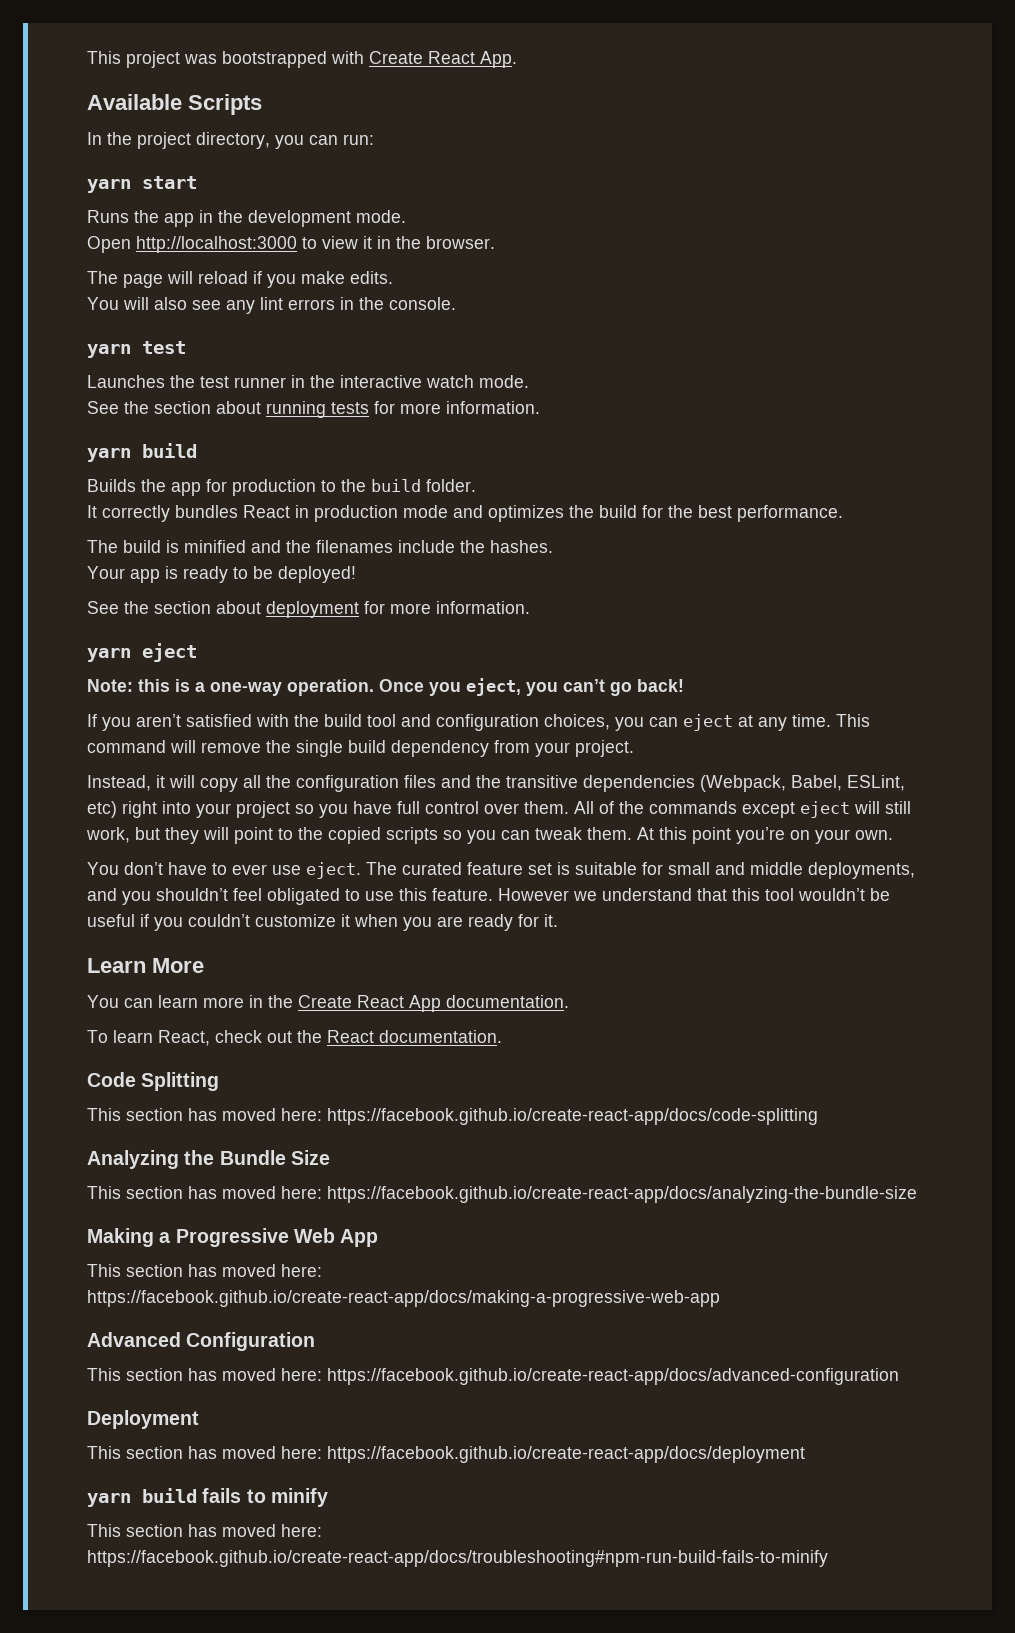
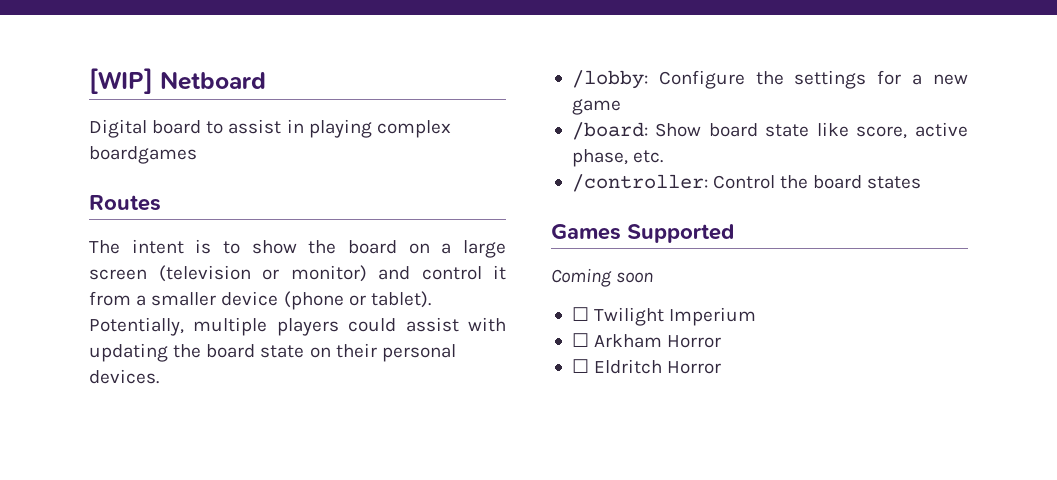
- This project was bootstrapped with Create React App.
- Available Scripts
- In the project directory, you can run:
- yarn start
- Runs the app in the development mode.
- Open http://localhost:3000 to view it in the browser.
- The page will reload if you make edits.
- You will also see any lint errors in the console.
- yarn test
- Launches the test runner in the interactive watch mode.
- See the section about running tests for more information.
- yarn build
- Builds the app for production to the build folder.
- It correctly bundles React in production mode and optimizes the build for the best performance.
- The build is minified and the filenames include the hashes.
- Your app is ready to be deployed!
- See the section about deployment for more information.
- yarn eject
- Note: this is a one-way operation. Once you eject, you can’t go back!
- If you aren’t satisfied with the build tool and configuration choices, you can eject at any time. This command will remove the single build dependency from your project.
- Instead, it will copy all the configuration files and the transitive dependencies (Webpack, Babel, ESLint, etc) right into your project so you have full control over them. All of the commands except eject will still work, but they will point to the copied scripts so you can tweak them. At this point you’re on your own.
- You don’t have to ever use eject. The curated feature set is suitable for small and middle deployments, and you shouldn’t feel obligated to use this feature. However we understand that this tool wouldn’t be useful if you couldn’t customize it when you are ready for it.
- Learn More
- You can learn more in the Create React App documentation.
- To learn React, check out the React documentation.
- Code Splitting
- This section has moved here: https://facebook.github.io/create-react-app/docs/code-splitting
- Analyzing the Bundle Size
- This section has moved here: https://facebook.github.io/create-react-app/docs/analyzing-the-bundle-size
- Making a Progressive Web App
- This section has moved here: https://facebook.github.io/create-react-app/docs/making-a-progressive-web-app
- Advanced Configuration
- This section has moved here: https://facebook.github.io/create-react-app/docs/advanced-configuration
- Deployment
- This section has moved here: https://facebook.github.io/create-react-app/docs/deployment
- yarn build fails to minify
- This section has moved here: https://facebook.github.io/create-react-app/docs/troubleshooting#npm-run-build-fails-to-minify
+ [WIP] Netboard
+ Digital board to assist in playing complex boardgames
+ Routes
+ The intent is to show the board on a large screen (television or monitor) and control it from a smaller device (phone or tablet). Potentially, multiple players could assist with updating the board state on their personal devices.
+ /lobby: Configure the settings for a new game
+ /board: Show board state like score, active phase, etc.
+ /controller: Control the board states
+ Games Supported
+ Coming soon
+ ☐ Twilight Imperium
+ ☐ Arkham Horror
+ ☐ Eldritch Horror

